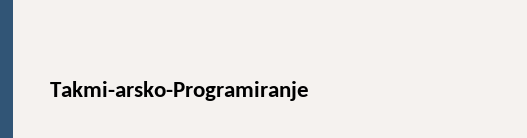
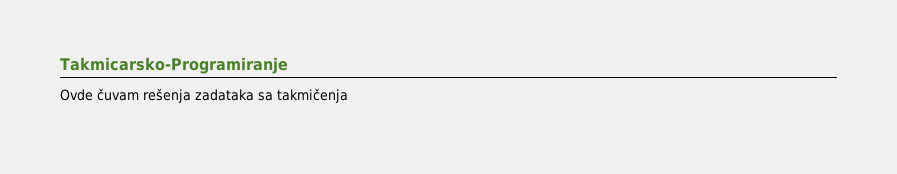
- Takmi-arsko-Programiranje
+ Takmicarsko-Programiranje
+ Ovde čuvam rešenja zadataka sa takmičenja

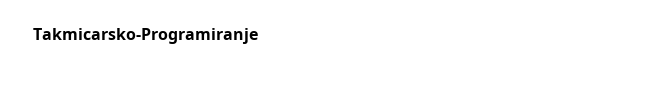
- Ovde čuvam rešenja zadataka sa takmičenja

